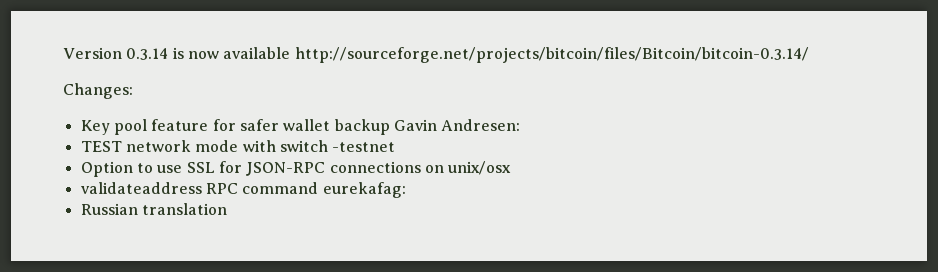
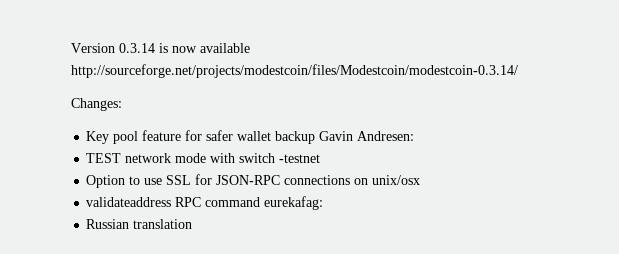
- Version 0.3.14 is now available http://sourceforge.net/projects/bitcoin/files/Bitcoin/bitcoin-0.3.14/
+ Version 0.3.14 is now available http://sourceforge.net/projects/modestcoin/files/Modestcoin/modestcoin-0.3.14/

